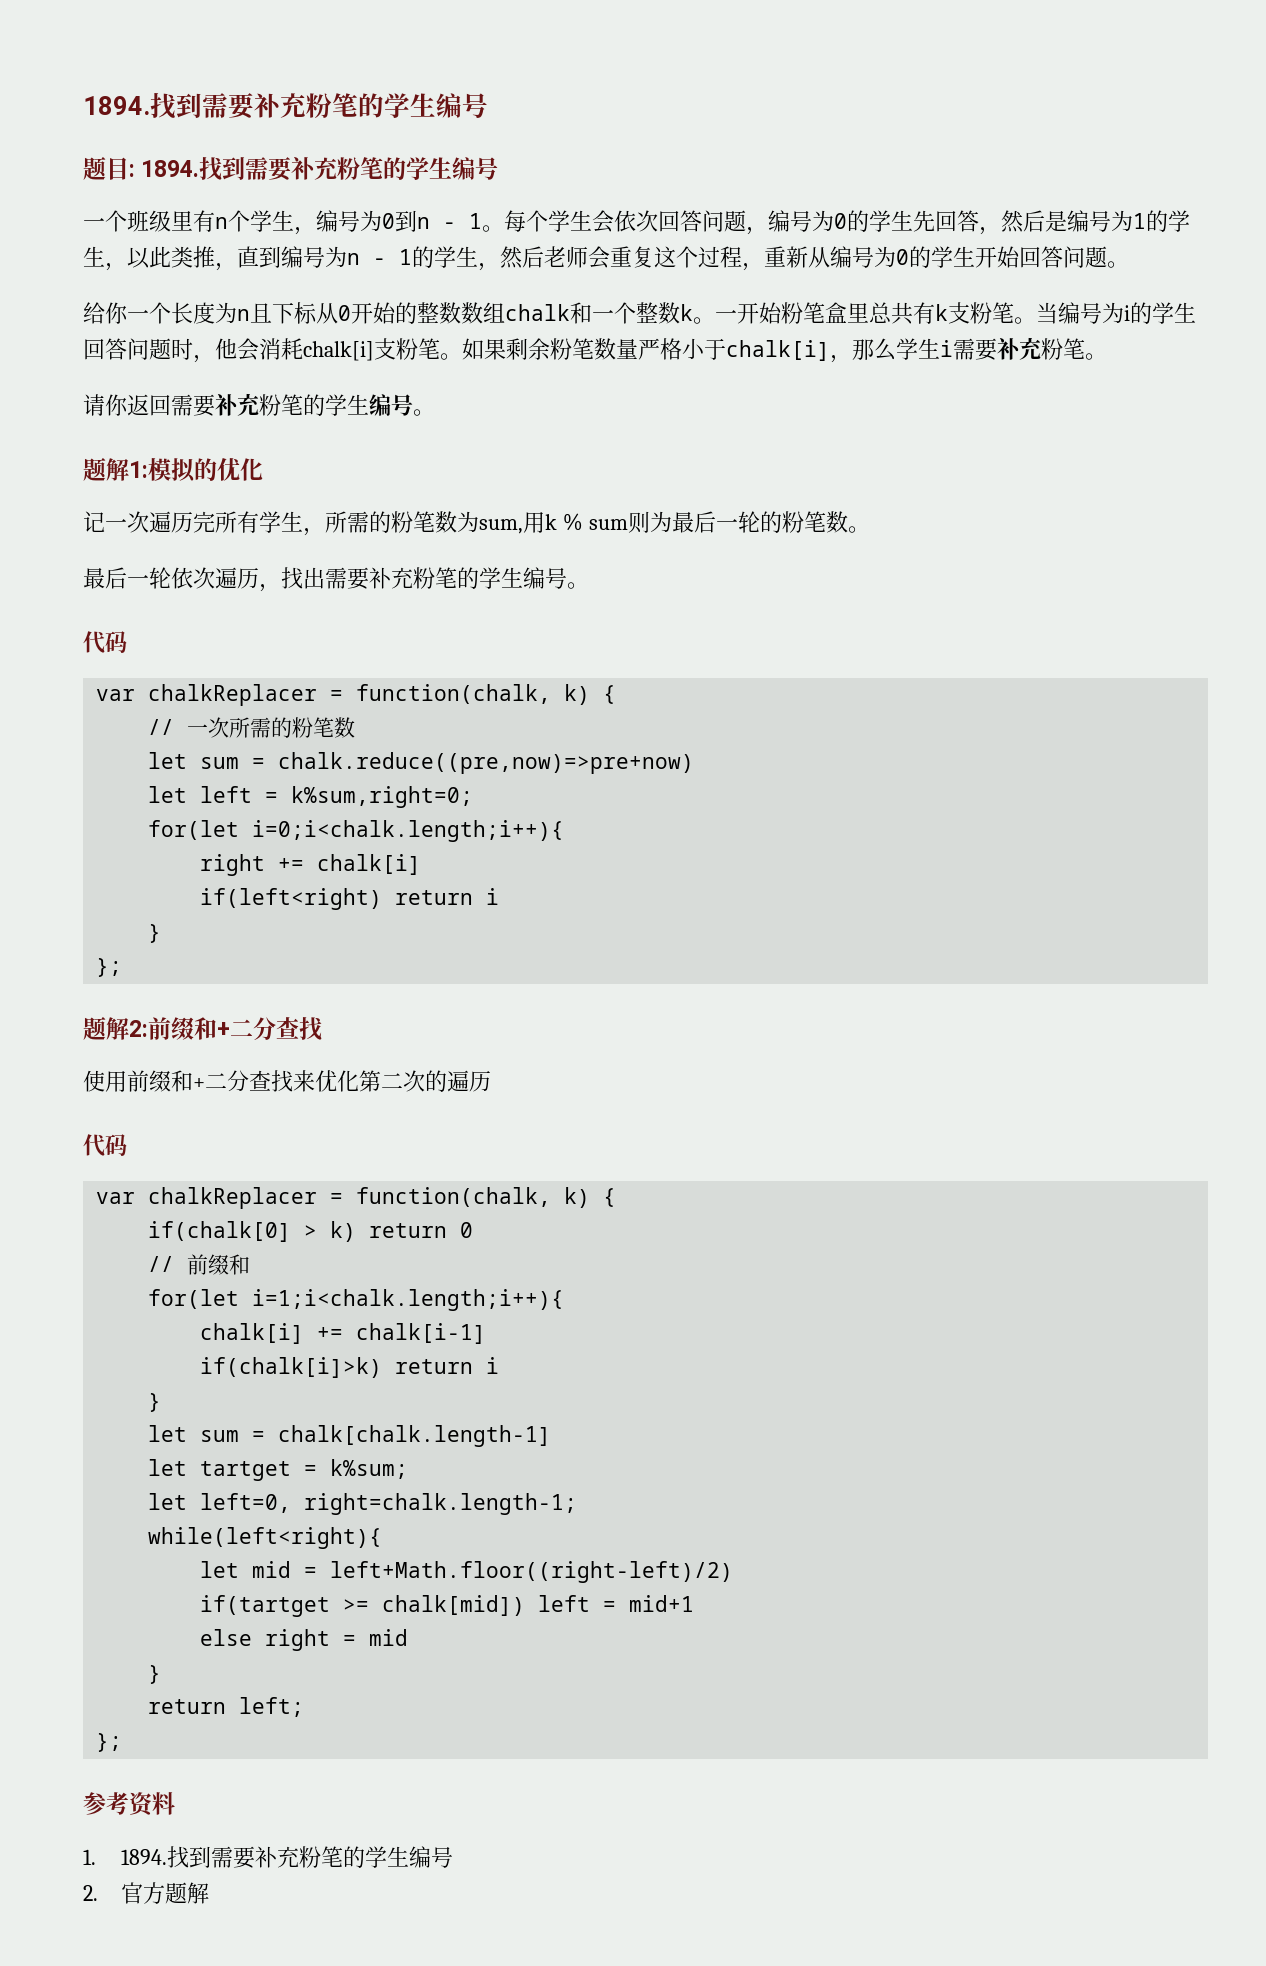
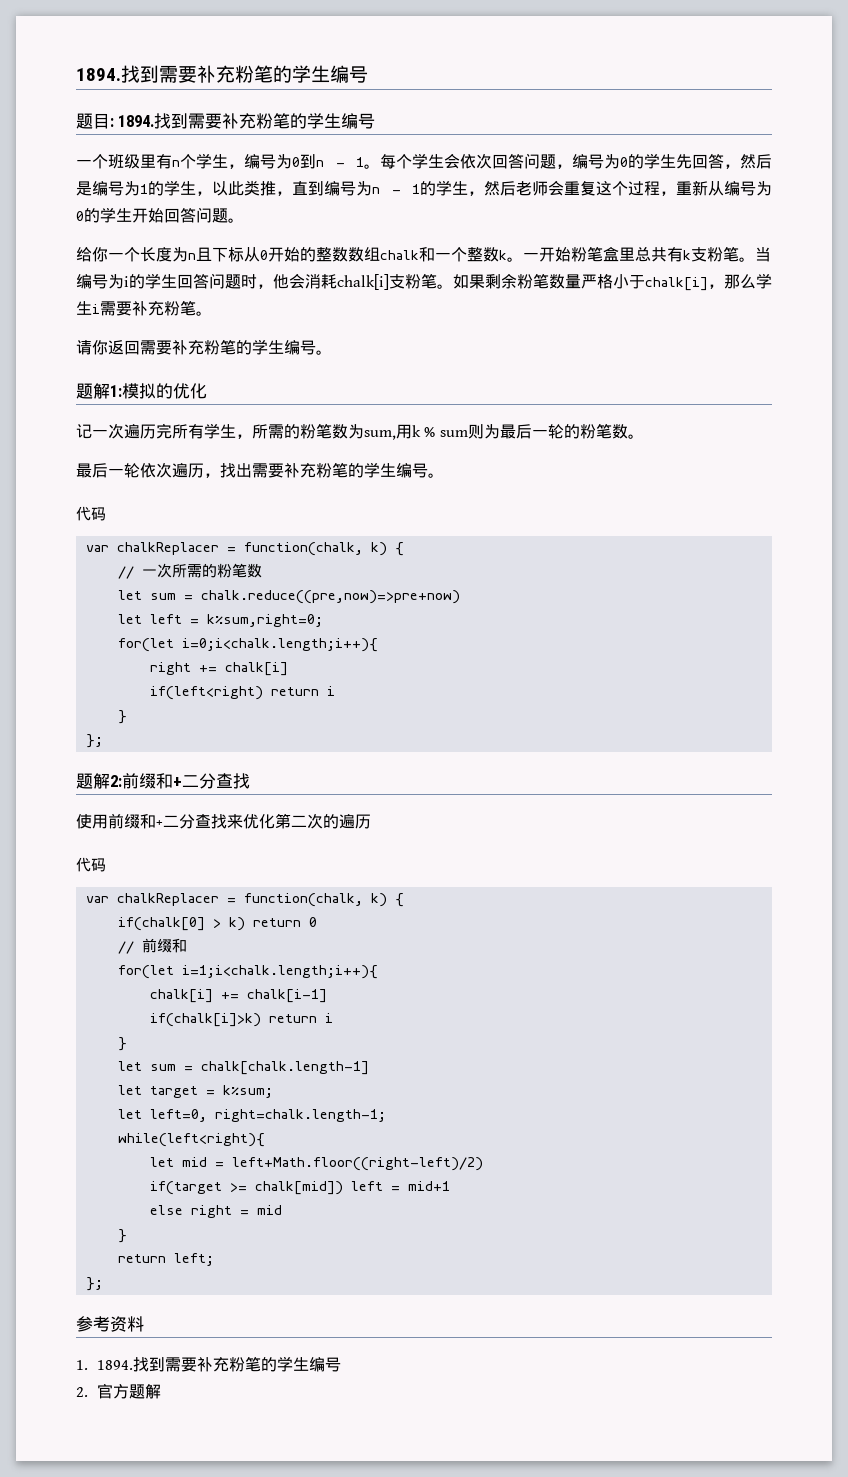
- let tartget = k%sum;
+ let target = k%sum;
- if(tartget >= chalk[mid]) left = mid+1
+ if(target >= chalk[mid]) left = mid+1

